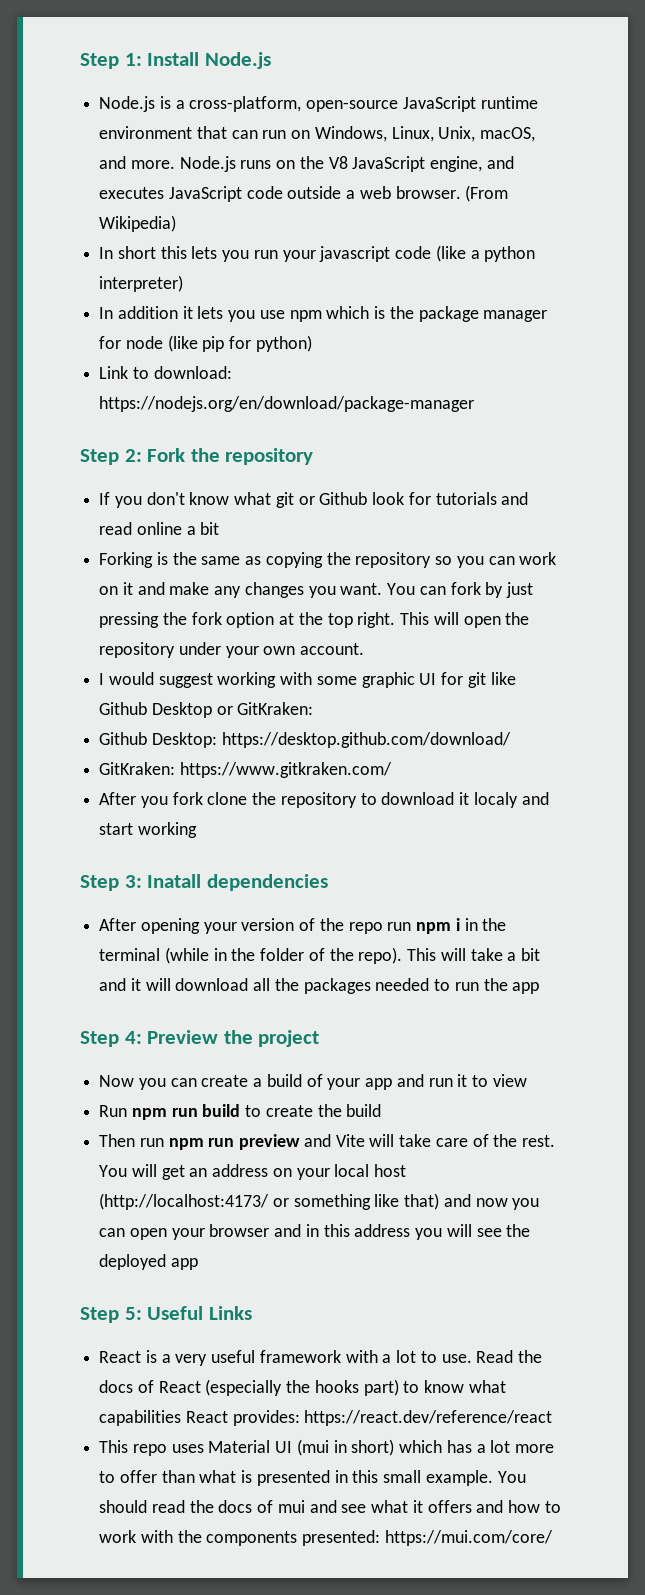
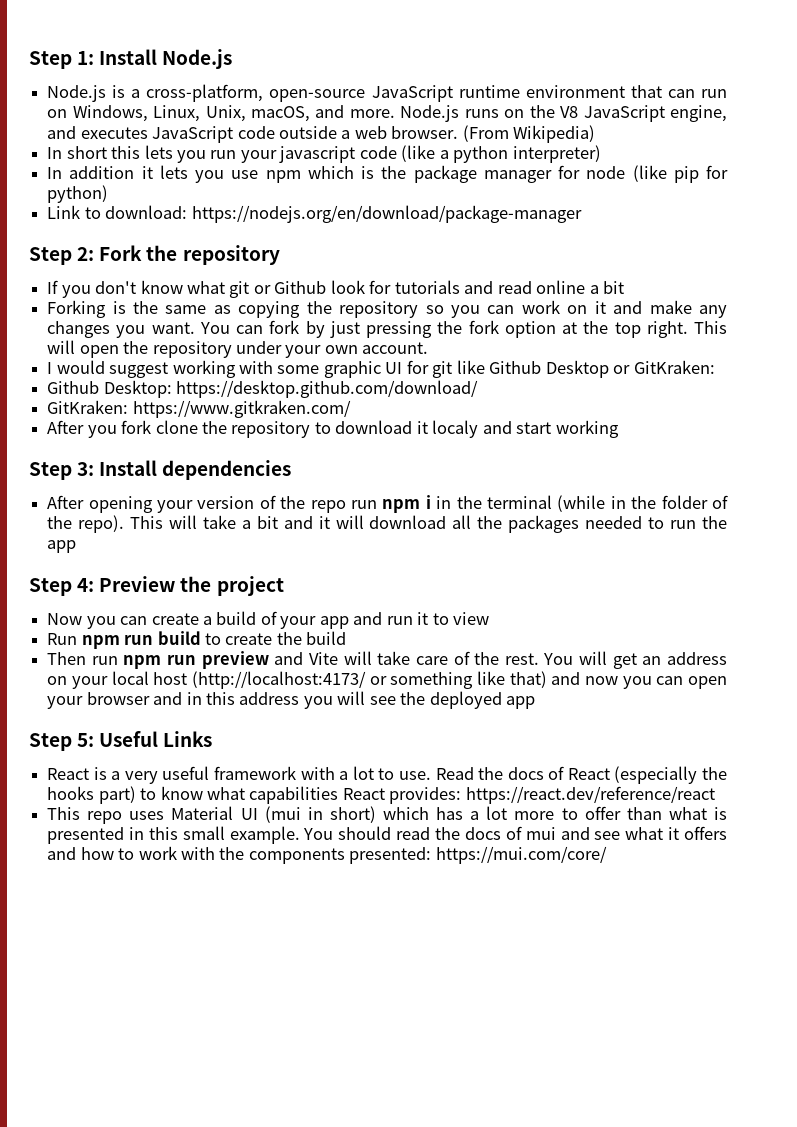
- Step 3: Inatall dependencies
+ Step 3: Install dependencies

